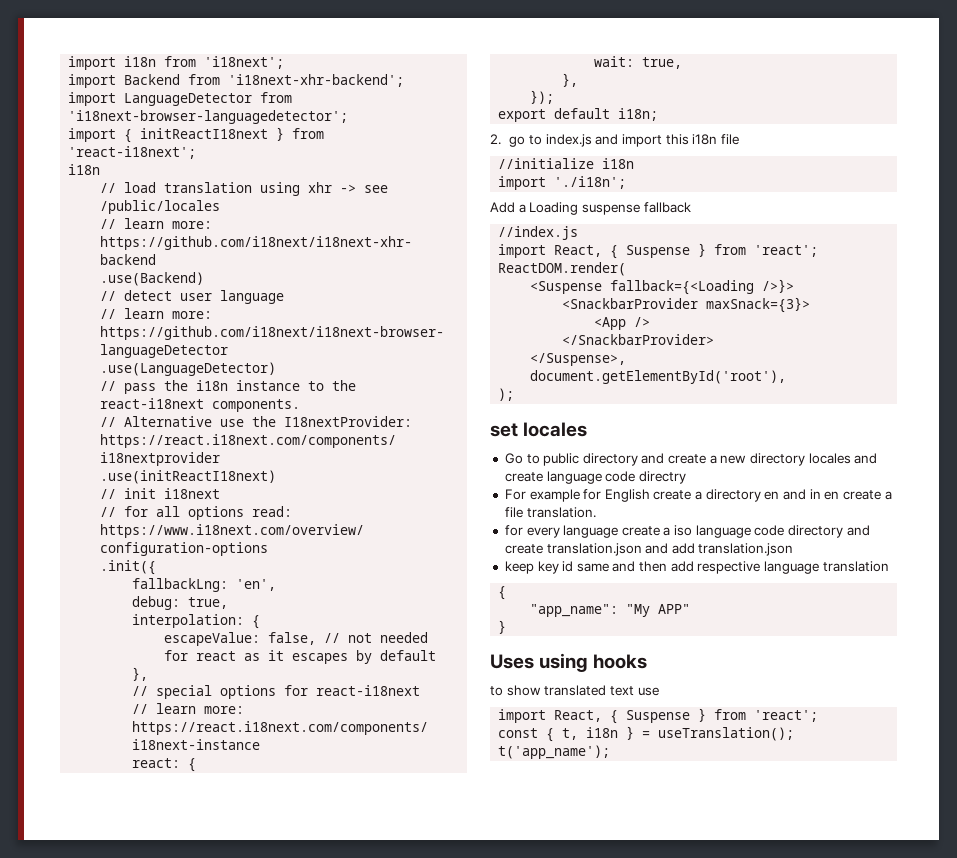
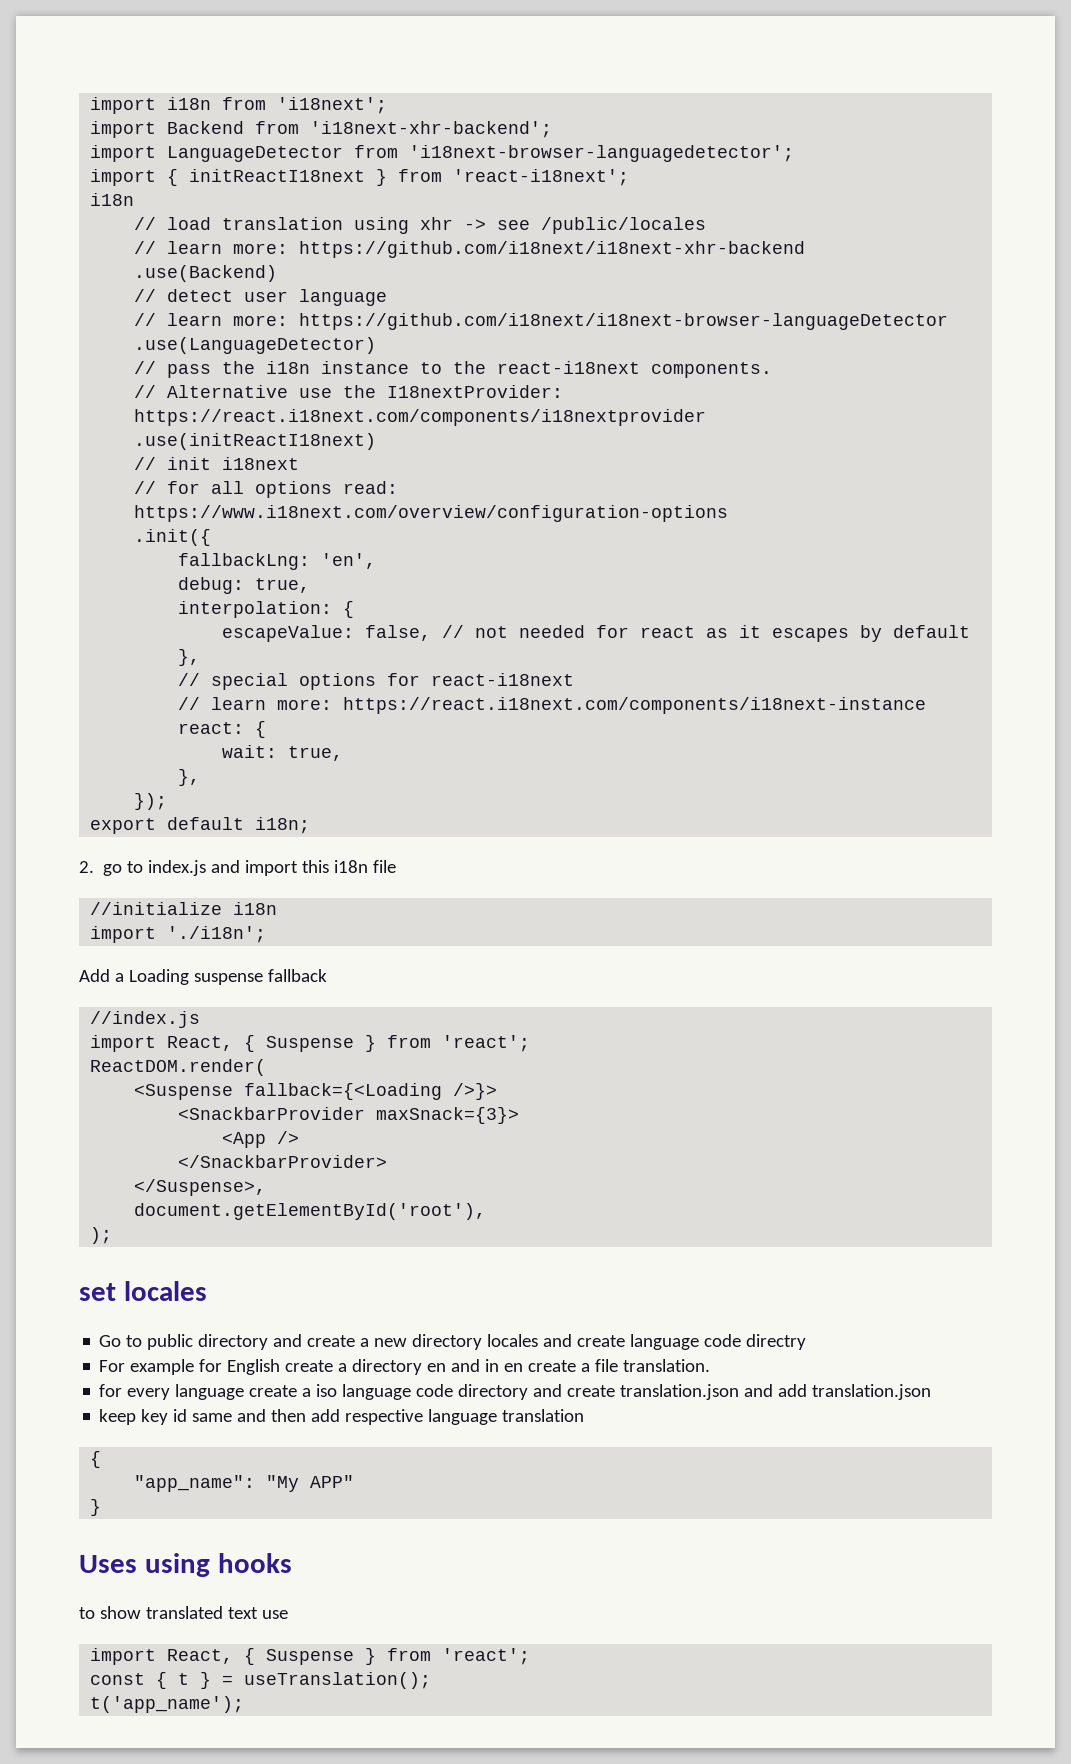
- const { t, i18n } = useTranslation();
+ const { t } = useTranslation();

